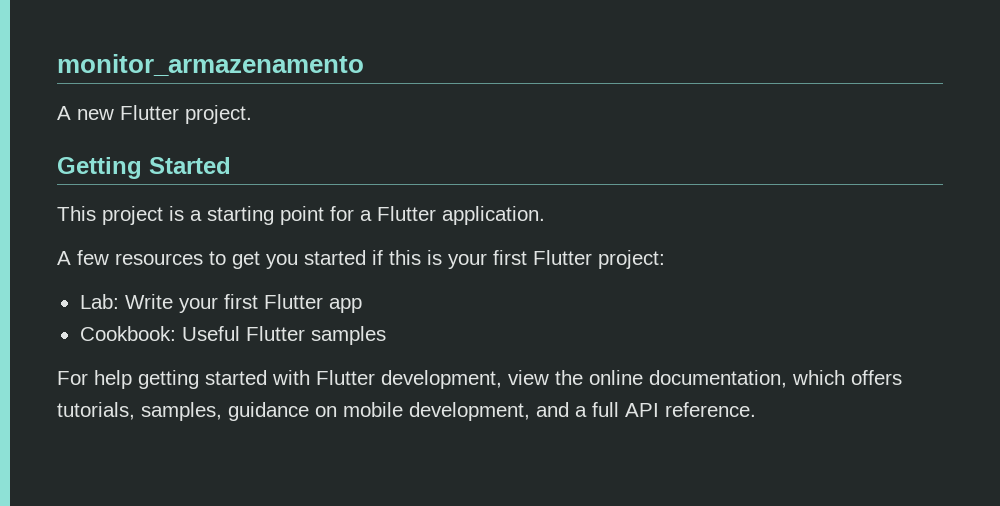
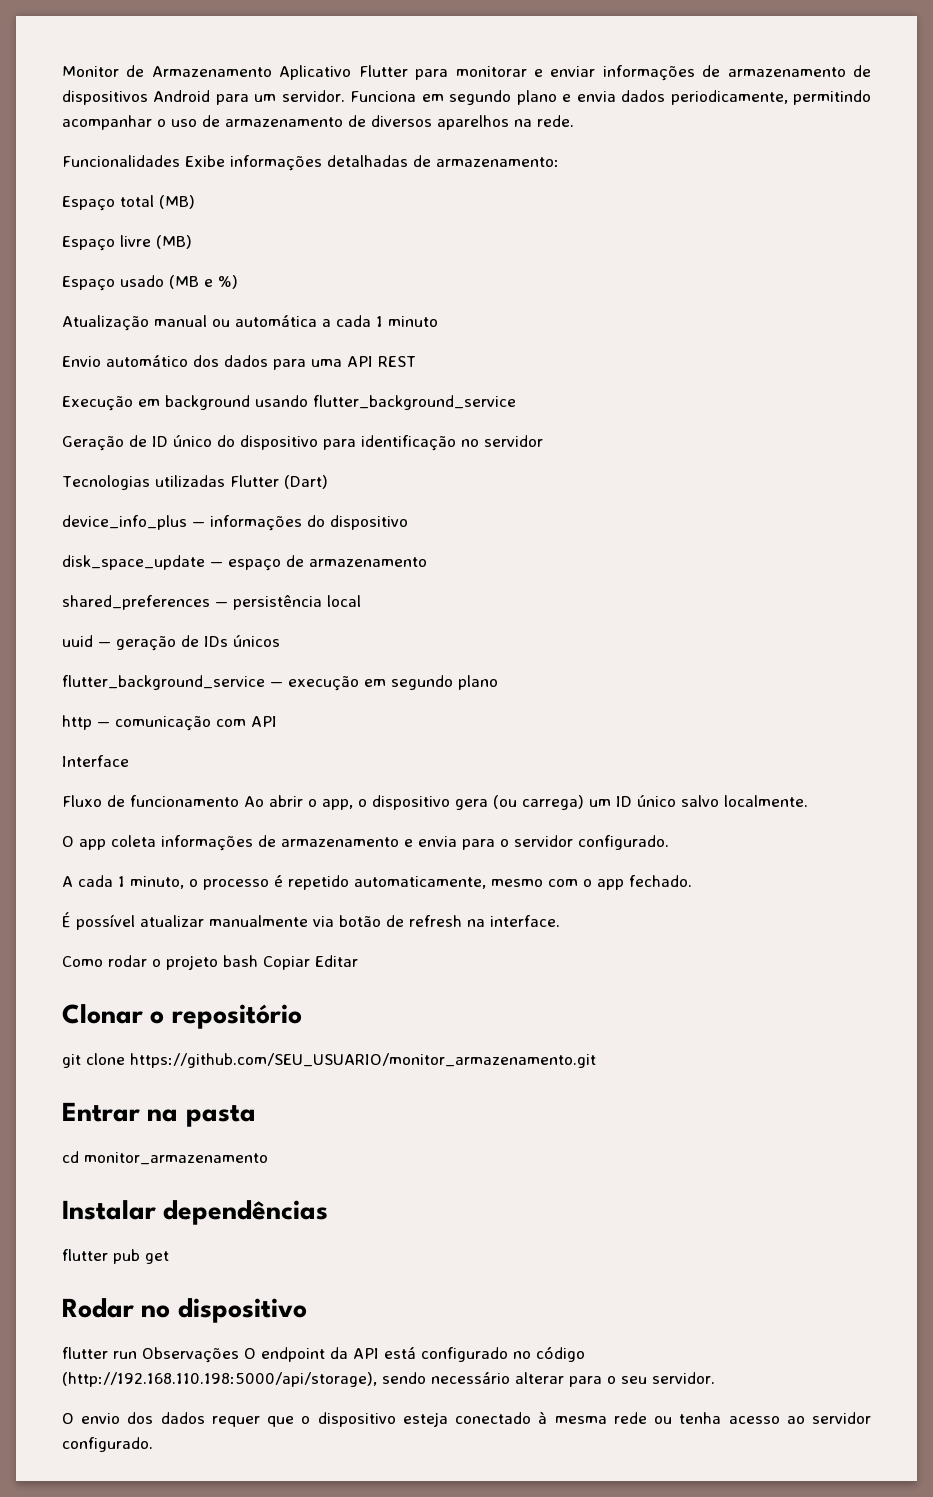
- monitor_armazenamento
- A new Flutter project.
- Getting Started
- This project is a starting point for a Flutter application.
- A few resources to get you started if this is your first Flutter project:
- Lab: Write your first Flutter app
- Cookbook: Useful Flutter samples
- For help getting started with Flutter development, view the online documentation, which offers tutorials, samples, guidance on mobile development, and a full API reference.
+ Monitor de Armazenamento Aplicativo Flutter para monitorar e enviar informações de armazenamento de dispositivos Android para um servidor. Funciona em segundo plano e envia dados periodicamente, permitindo acompanhar o uso de armazenamento de diversos aparelhos na rede.
+ Funcionalidades Exibe informações detalhadas de armazenamento:
+ Espaço total (MB)
+ Espaço livre (MB)
+ Espaço usado (MB e %)
+ Atualização manual ou automática a cada 1 minuto
+ Envio automático dos dados para uma API REST
+ Execução em background usando flutter_background_service
+ Geração de ID único do dispositivo para identificação no servidor
+ Tecnologias utilizadas Flutter (Dart)
+ device_info_plus — informações do dispositivo
+ disk_space_update — espaço de armazenamento
+ shared_preferences — persistência local
+ uuid — geração de IDs únicos
+ flutter_background_service — execução em segundo plano
+ http — comunicação com API
+ Interface
+ Fluxo de funcionamento Ao abrir o app, o dispositivo gera (ou carrega) um ID único salvo localmente.
+ O app coleta informações de armazenamento e envia para o servidor configurado.
+ A cada 1 minuto, o processo é repetido automaticamente, mesmo com o app fechado.
+ É possível atualizar manualmente via botão de refresh na interface.
+ Como rodar o projeto bash Copiar Editar
+ Clonar o repositório
+ git clone https://github.com/SEU_USUARIO/monitor_armazenamento.git
+ Entrar na pasta
+ cd monitor_armazenamento
+ Instalar dependências
+ flutter pub get
+ Rodar no dispositivo
+ flutter run Observações O endpoint da API está configurado no código (http://192.168.110.198:5000/api/storage), sendo necessário alterar para o seu servidor.
+ O envio dos dados requer que o dispositivo esteja conectado à mesma rede ou tenha acesso ao servidor configurado.

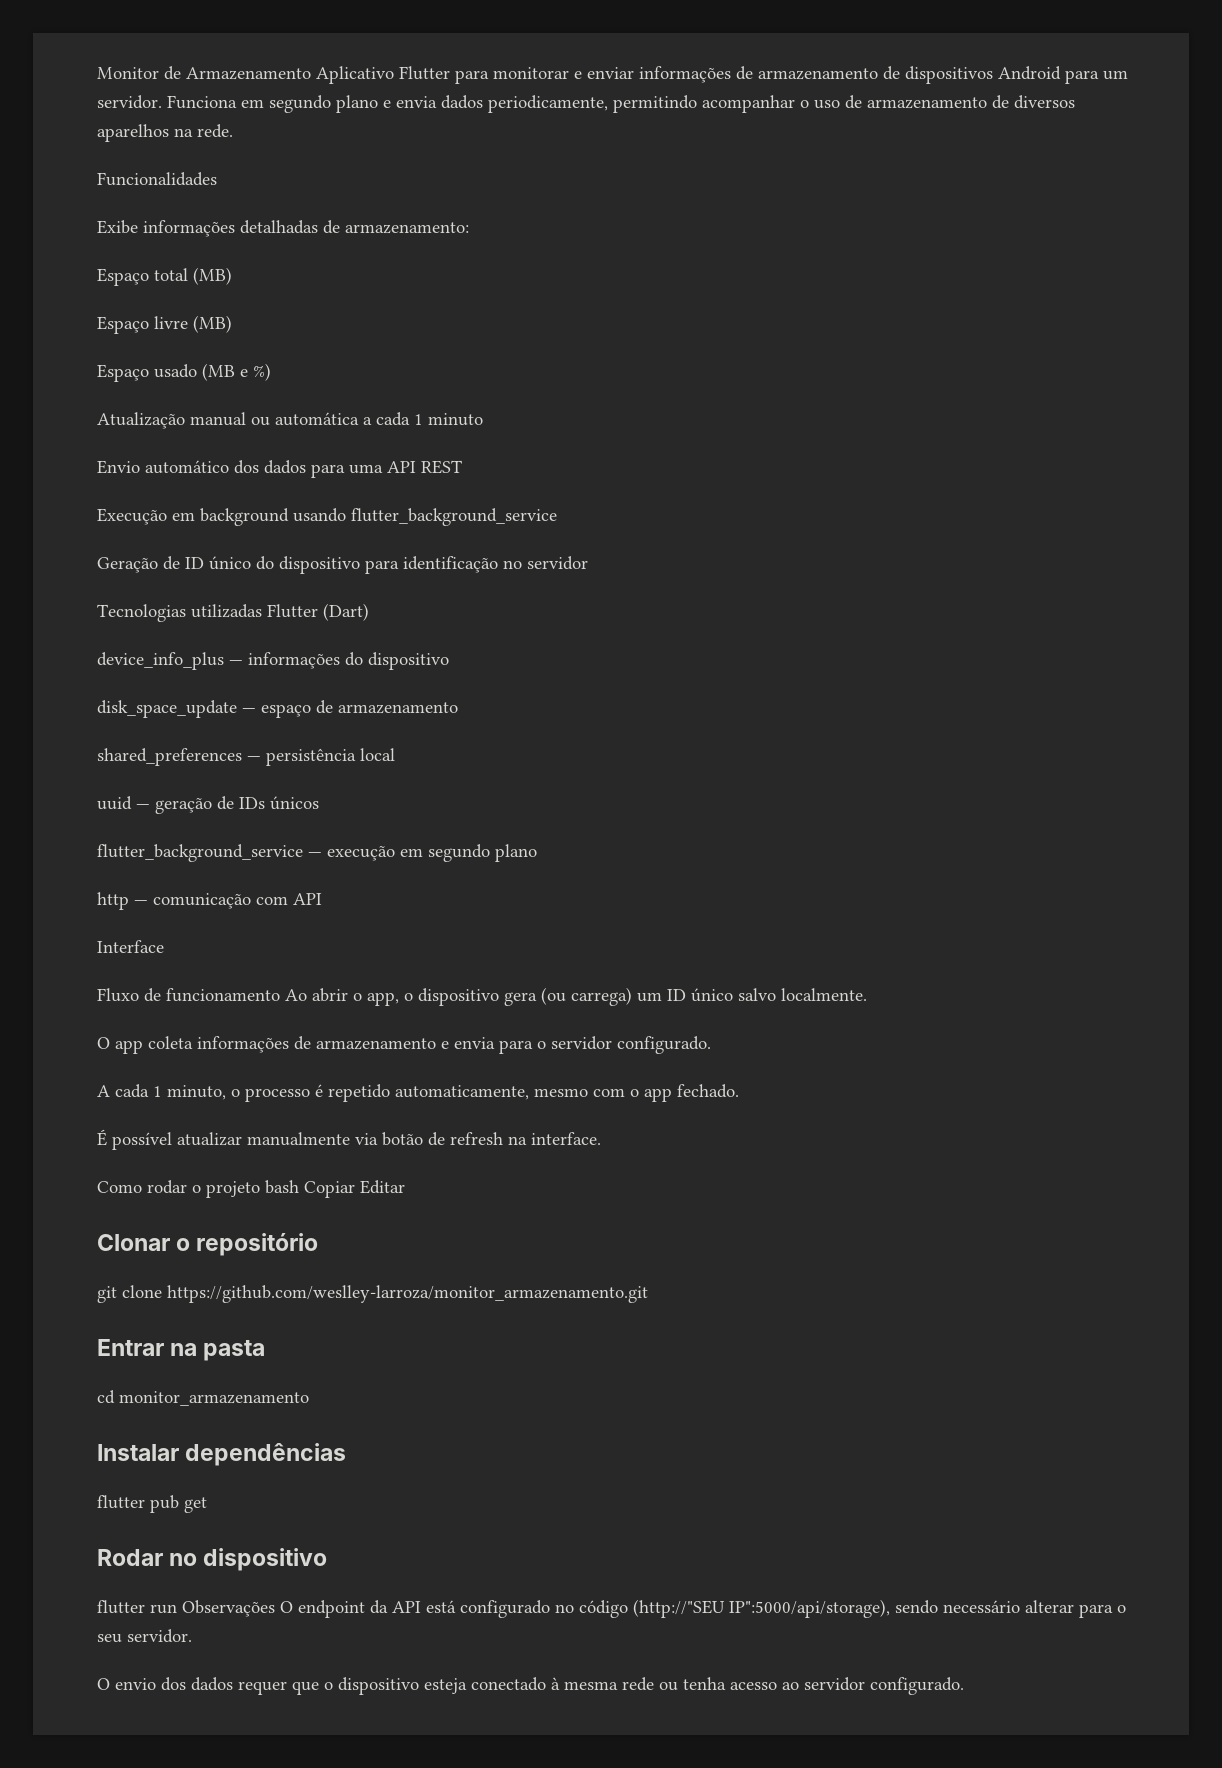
- Funcionalidades Exibe informações detalhadas de armazenamento:
+ Funcionalidades
+ Exibe informações detalhadas de armazenamento:
- git clone https://github.com/SEU_USUARIO/monitor_armazenamento.git
+ git clone https://github.com/weslley-larroza/monitor_armazenamento.git
- flutter run Observações O endpoint da API está configurado no código (http://192.168.110.198:5000/api/storage), sendo necessário alterar para o seu servidor.
+ flutter run Observações O endpoint da API está configurado no código (http://"SEU IP":5000/api/storage), sendo necessário alterar para o seu servidor.

